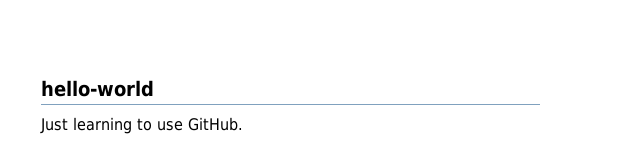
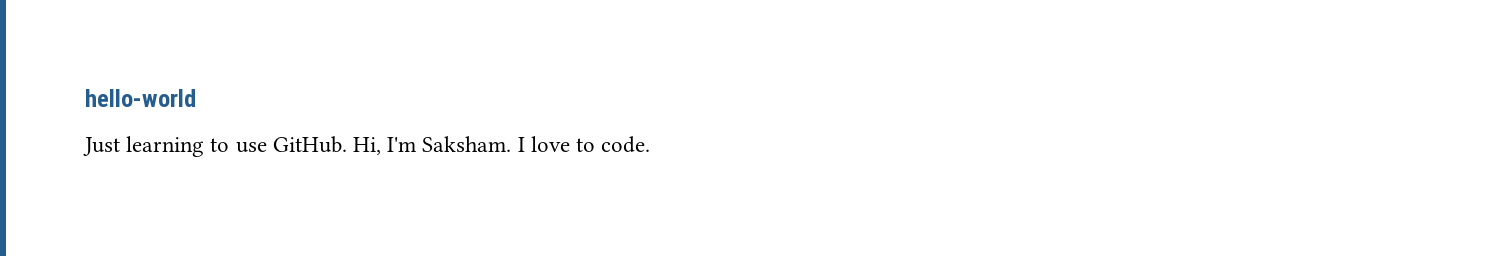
+ Hi, I'm Saksham. I love to code.

